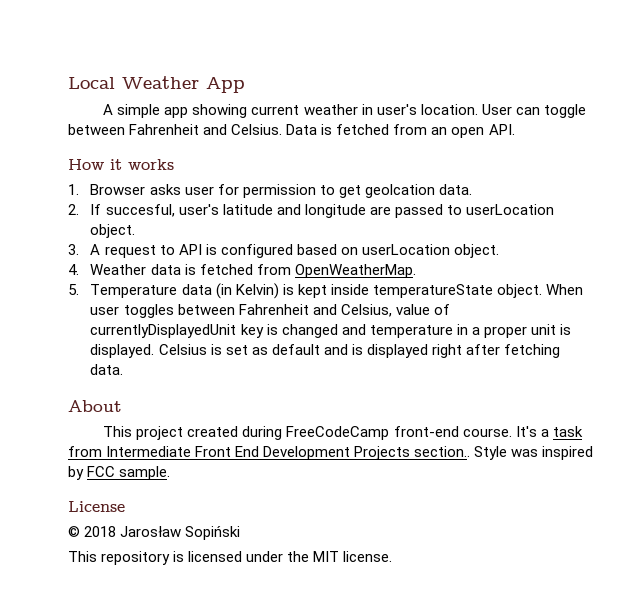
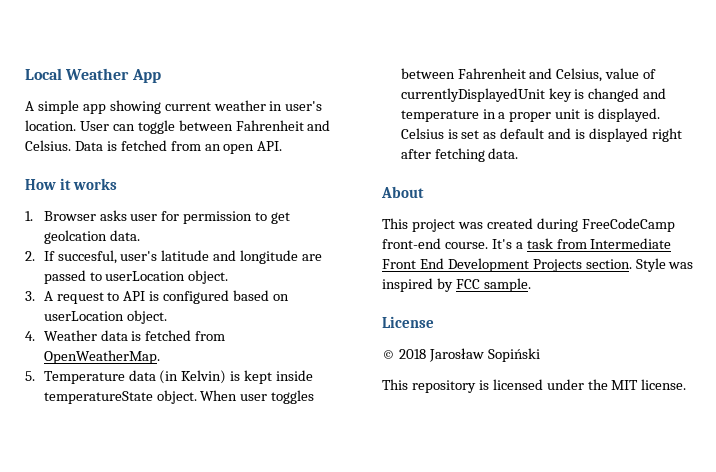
- This project created during FreeCodeCamp front-end course.
+ This project was created during FreeCodeCamp front-end course.
- It's a task from Intermediate Front End Development Projects section..
+ It's a task from Intermediate Front End Development Projects section.

